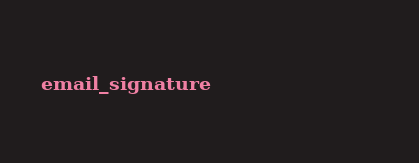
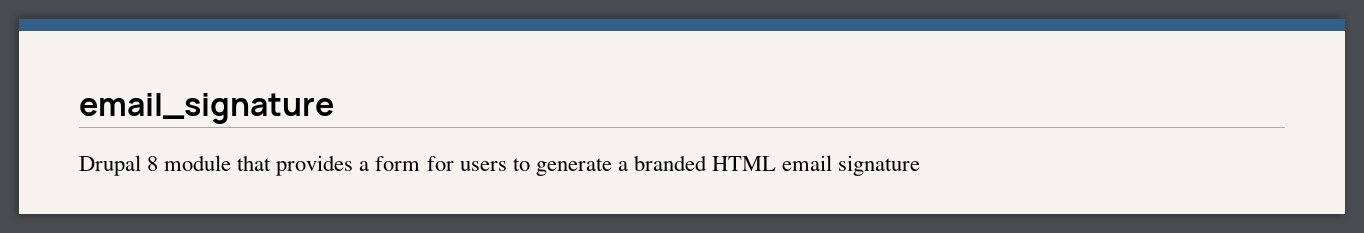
+ Drupal 8 module that provides a form for users to generate a branded HTML email signature

